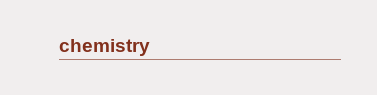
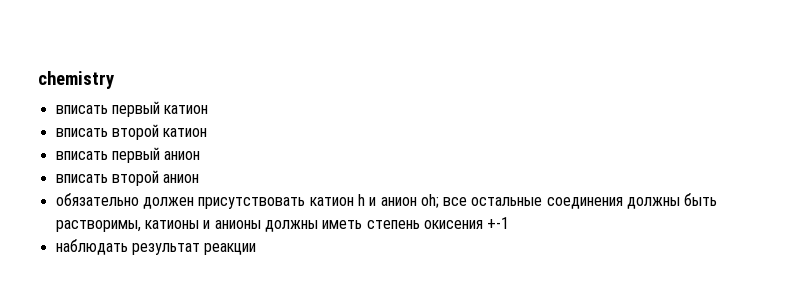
+ вписать первый катион
+ вписать второй катион
+ вписать первый анион
+ вписать второй анион
+ обязательно должен присутствовать катион h и анион oh; все остальные соединения должны быть растворимы, катионы и анионы должны иметь степень окисения +-1
+ наблюдать результат реакции

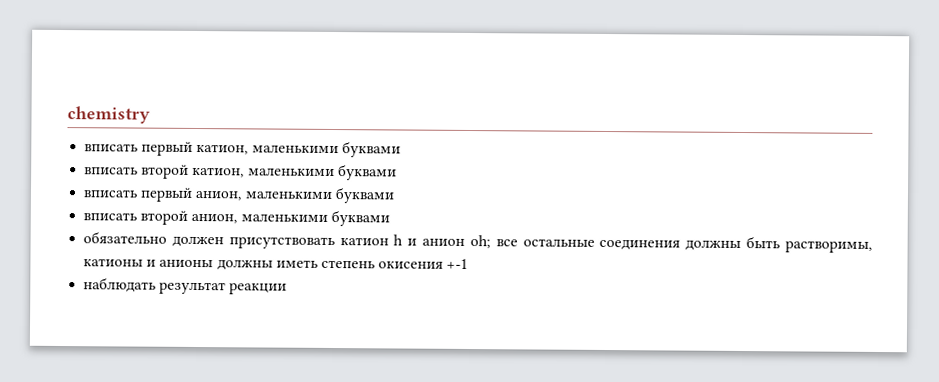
- вписать первый катион
- вписать второй катион
- вписать первый анион
- вписать второй анион
+ вписать первый катион, маленькими буквами
+ вписать второй катион, маленькими буквами
+ вписать первый анион, маленькими буквами
+ вписать второй анион, маленькими буквами

